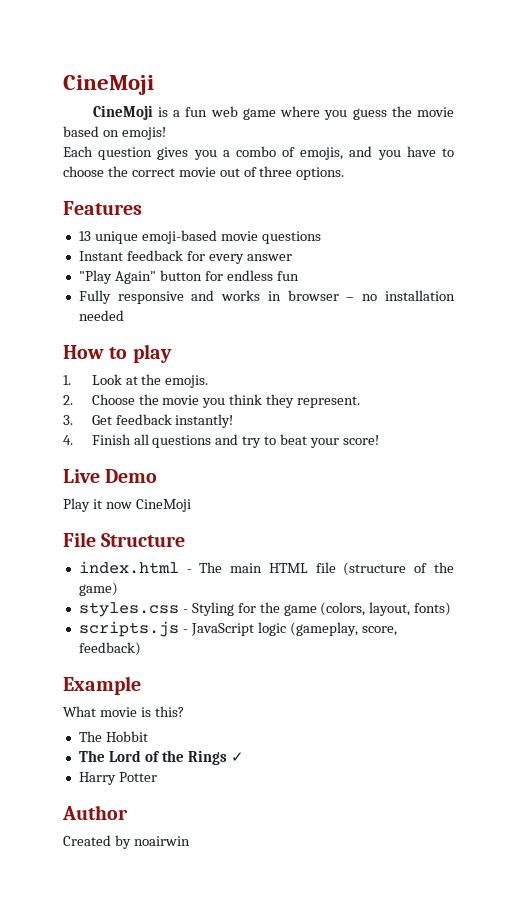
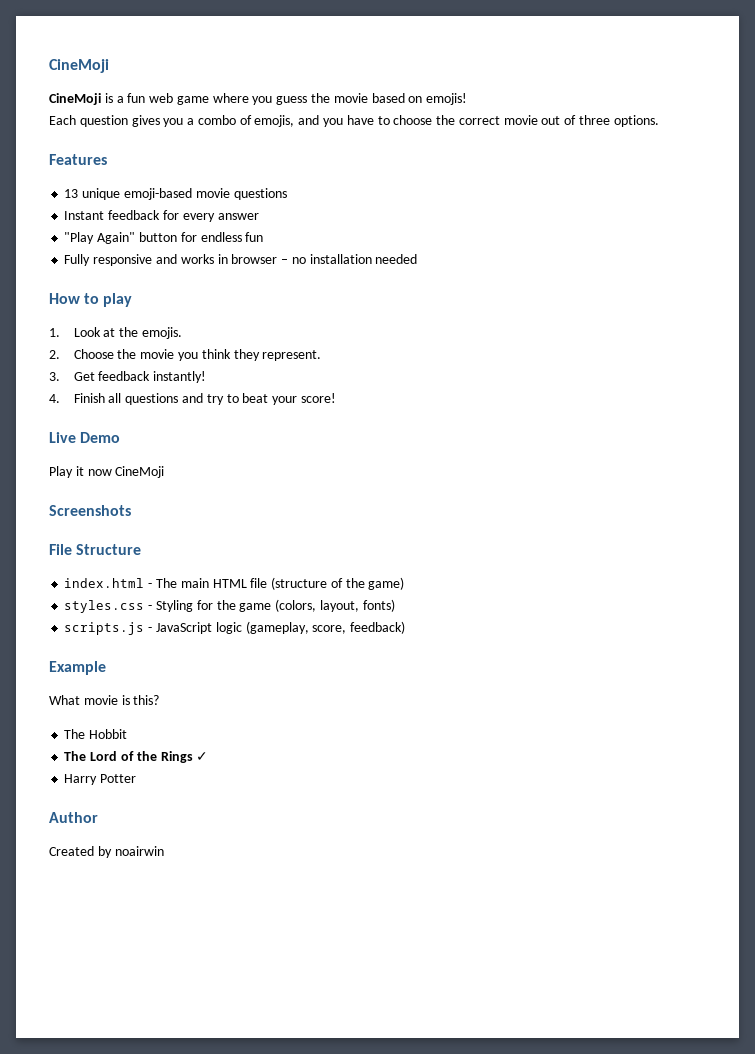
+ Screenshots

